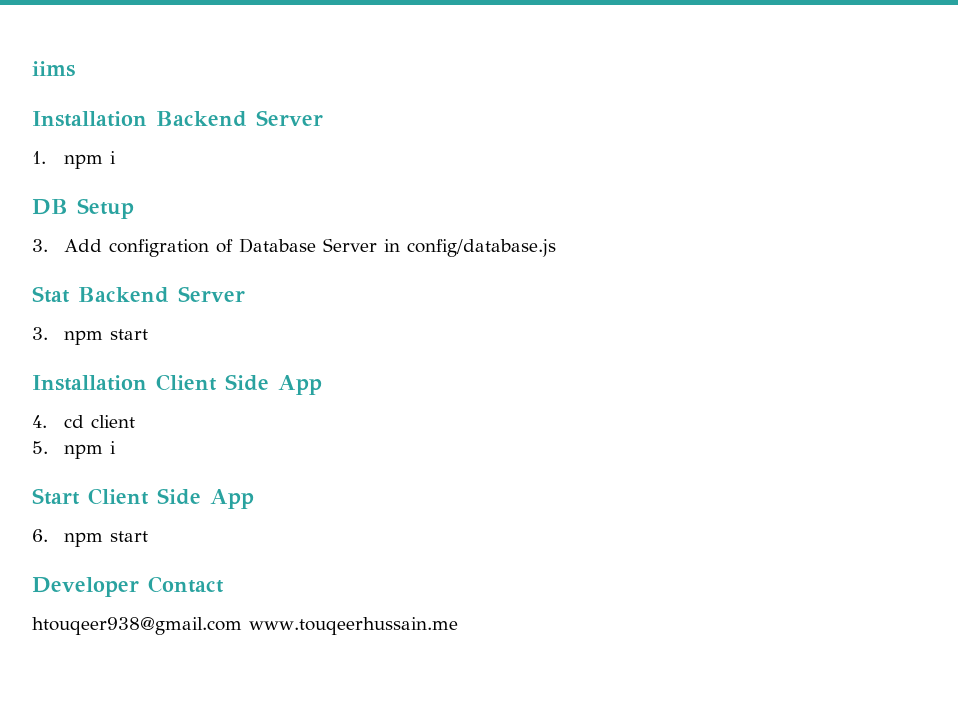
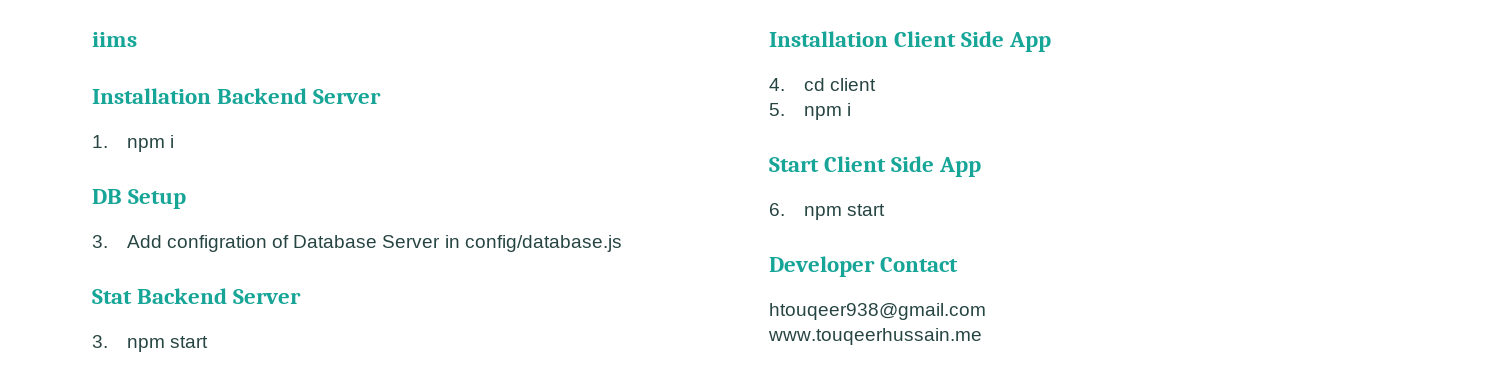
- htouqeer938@gmail.com www.touqeerhussain.me
+ htouqeer938@gmail.com
+ www.touqeerhussain.me

